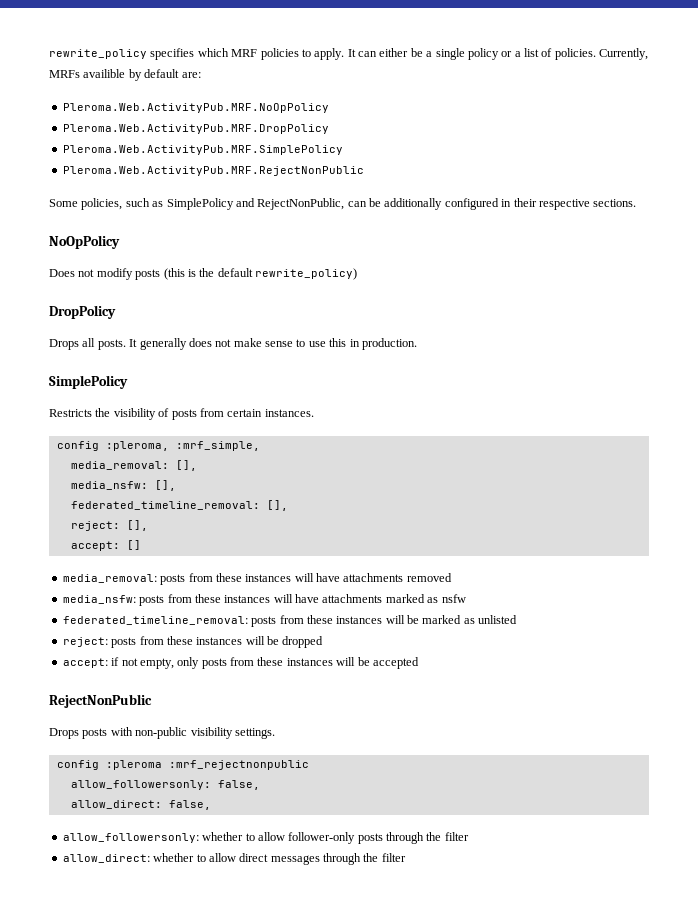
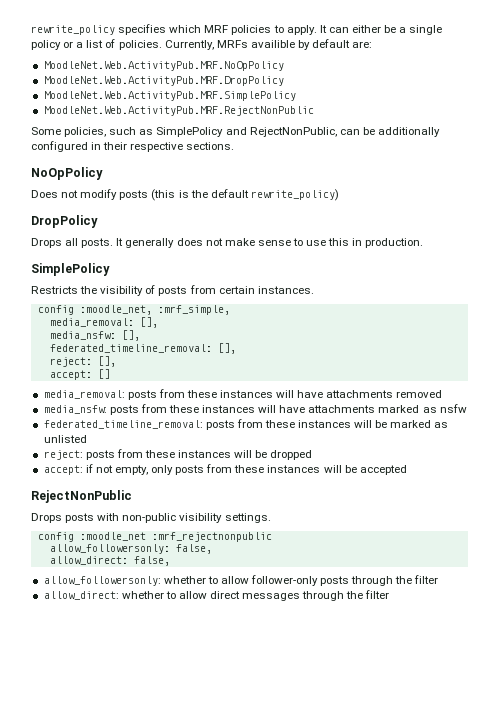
- Pleroma.Web.ActivityPub.MRF.NoOpPolicy
- Pleroma.Web.ActivityPub.MRF.DropPolicy
- Pleroma.Web.ActivityPub.MRF.SimplePolicy
- Pleroma.Web.ActivityPub.MRF.RejectNonPublic
+ MoodleNet.Web.ActivityPub.MRF.NoOpPolicy
+ MoodleNet.Web.ActivityPub.MRF.DropPolicy
+ MoodleNet.Web.ActivityPub.MRF.SimplePolicy
+ MoodleNet.Web.ActivityPub.MRF.RejectNonPublic
- config :pleroma, :mrf_simple,
+ config :moodle_net, :mrf_simple,
- config :pleroma :mrf_rejectnonpublic
+ config :moodle_net :mrf_rejectnonpublic

